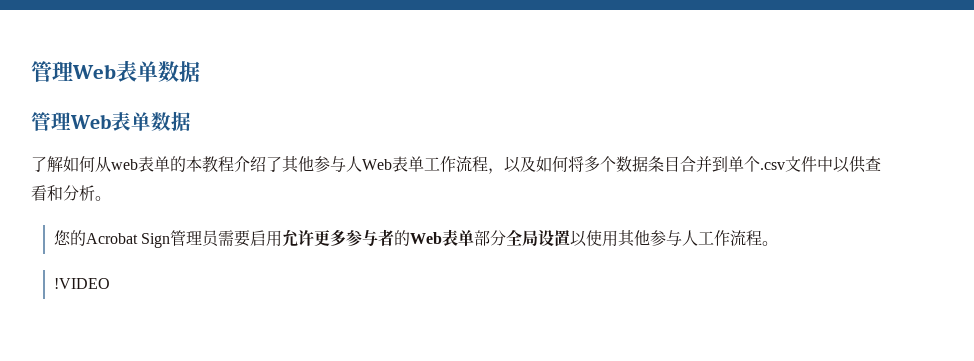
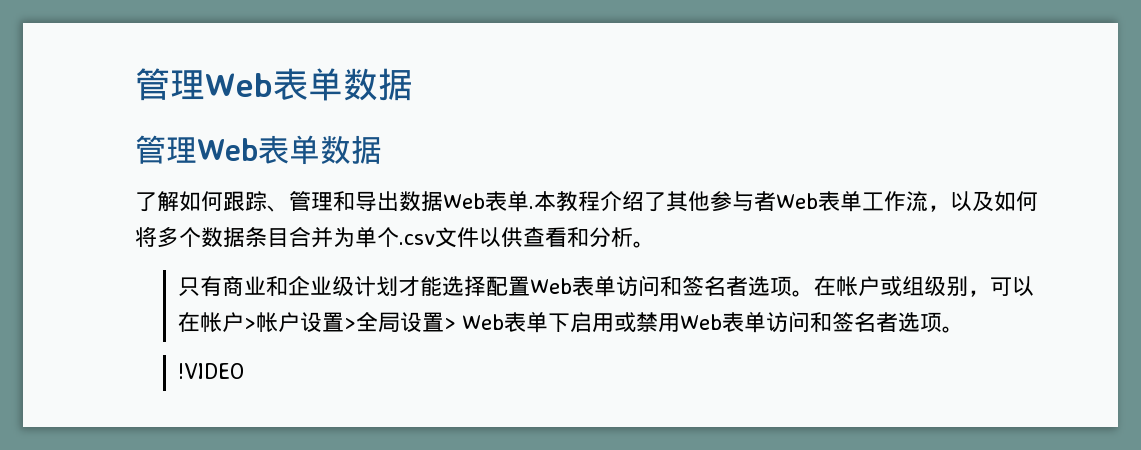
- 了解如何从web表单的本教程介绍了其他参与人Web表单工作流程，以及如何将多个数据条目合并到单个.csv文件中以供查看和分析。
+ 了解如何跟踪、管理和导出数据Web表单.本教程介绍了其他参与者Web表单工作流，以及如何将多个数据条目合并为单个.csv文件以供查看和分析。
- 您的Acrobat Sign管理员需要启用允许更多参与者的Web表单部分全局设置以使用其他参与人工作流程。
+ 只有商业和企业级计划才能选择配置Web表单访问和签名者选项。在帐户或组级别，可以在帐户>帐户设置>全局设置> Web表单下启用或禁用Web表单访问和签名者选项。

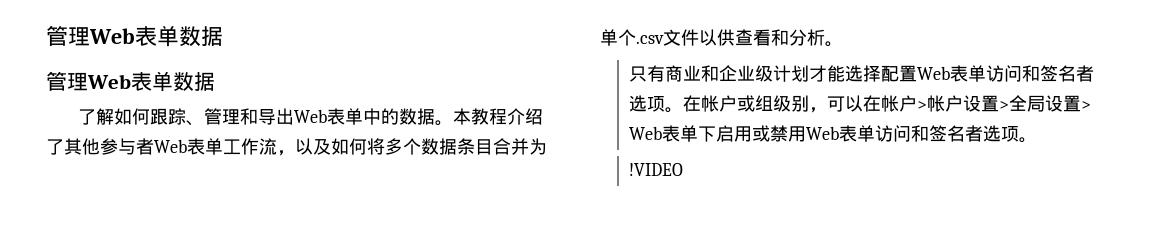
- 了解如何跟踪、管理和导出数据Web表单.
+ 了解如何跟踪、管理和导出Web表单中的数据。

